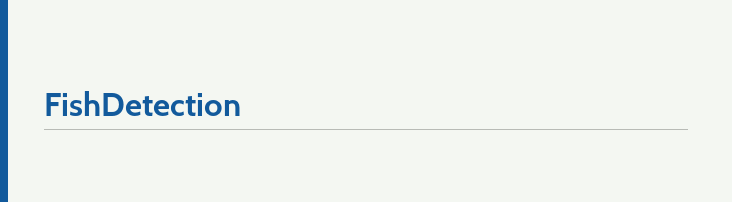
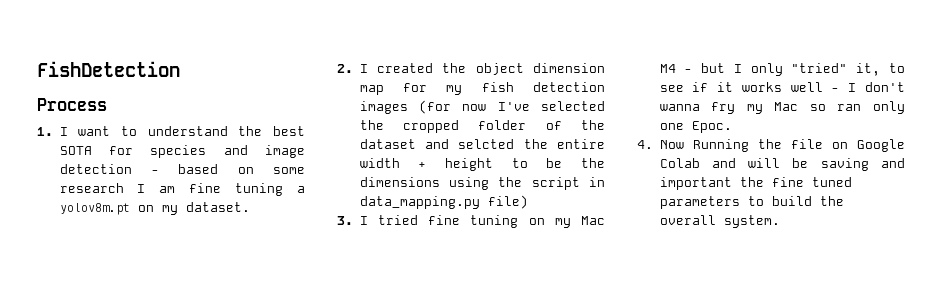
+ Process
+ 1. I want to understand the best SOTA for species and image detection - based on some research I am fine tuning a yolov8m.pt on my dataset.
+ 2. I created the object dimension map for my fish detection images (for now I've selected the cropped folder of the dataset and selcted the entire width + height to be the dimensions using the script in data_mapping.py file)
+ 3. I tried fine tuning on my Mac M4 - but I only "tried" it, to see if it works well - I don't wanna fry my Mac so ran only one Epoc.
+ 4. Now Running the file on Google Colab and will be saving and important the fine tuned parameters to build the overall system.

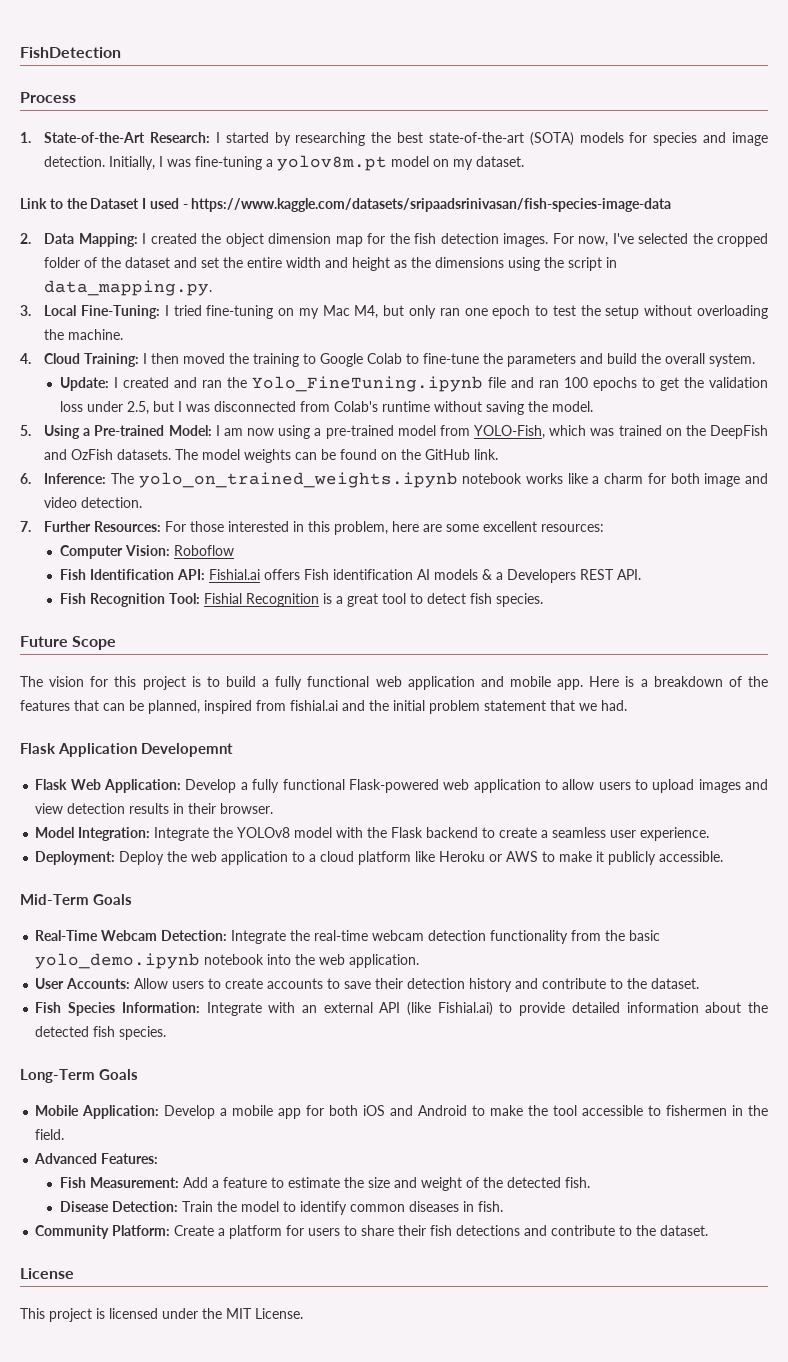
- 1. I want to understand the best SOTA for species and image detection - based on some research I am fine tuning a yolov8m.pt on my dataset.
+ 1. State-of-the-Art Research: I started by researching the best state-of-the-art (SOTA) models for species and image detection. Initially, I was fine-tuning a yolov8m.pt model on my dataset.
+ Link to the Dataset I used - https://www.kaggle.com/datasets/sripaadsrinivasan/fish-species-image-data
- 2. I created the object dimension map for my fish detection images (for now I've selected the cropped folder of the dataset and selcted the entire width + height to be the dimensions using the script in data_mapping.py file)
+ 2. Data Mapping: I created the object dimension map for the fish detection images. For now, I've selected the cropped folder of the dataset and set the entire width and height as the dimensions using the script in data_mapping.py.
- 3. I tried fine tuning on my Mac M4 - but I only "tried" it, to see if it works well - I don't wanna fry my Mac so ran only one Epoc.
- 4. Now Running the file on Google Colab and will be saving and important the fine tuned parameters to build the overall system.
+ 3. Local Fine-Tuning: I tried fine-tuning on my Mac M4, but only ran one epoch to test the setup without overloading the machine.
+ 4. Cloud Training: I then moved the training to Google Colab to fine-tune the parameters and build the overall system.
+ Update: I created and ran the Yolo_FineTuning.ipynb file and ran 100 epochs to get the validation loss under 2.5, but I was disconnected from Colab's runtime without saving the model.
+ 5. Using a Pre-trained Model: I am now using a pre-trained model from YOLO-Fish, which was trained on the DeepFish and OzFish datasets. The model weights can be found on the GitHub link.
+ 6. Inference: The yolo_on_trained_weights.ipynb notebook works like a charm for both image and video detection.
+ 7. Further Resources: For those interested in this problem, here are some excellent resources:
+ Computer Vision: Roboflow
+ Fish Identification API: Fishial.ai offers Fish identification AI models & a Developers REST API.
+ Fish Recognition Tool: Fishial Recognition is a great tool to detect fish species.
+ Future Scope
+ The vision for this project is to build a fully functional web application and mobile app. Here is a breakdown of the features that can be planned, inspired from fishial.ai and the initial problem statement that we had.
+ Flask Application Developemnt
+ Flask Web Application: Develop a fully functional Flask-powered web application to allow users to upload images and view detection results in their browser.
+ Model Integration: Integrate the YOLOv8 model with the Flask backend to create a seamless user experience.
+ Deployment: Deploy the web application to a cloud platform like Heroku or AWS to make it publicly accessible.
+ Mid-Term Goals
+ Real-Time Webcam Detection: Integrate the real-time webcam detection functionality from the basic yolo_demo.ipynb notebook into the web application.
+ User Accounts: Allow users to create accounts to save their detection history and contribute to the dataset.
+ Fish Species Information: Integrate with an external API (like Fishial.ai) to provide detailed information about the detected fish species.
+ Long-Term Goals
+ Mobile Application: Develop a mobile app for both iOS and Android to make the tool accessible to fishermen in the field.
+ Advanced Features:
+ Fish Measurement: Add a feature to estimate the size and weight of the detected fish.
+ Disease Detection: Train the model to identify common diseases in fish.
+ Community Platform: Create a platform for users to share their fish detections and contribute to the dataset.
+ License
+ This project is licensed under the MIT License.

